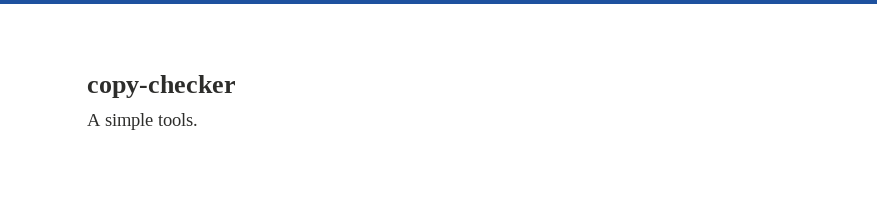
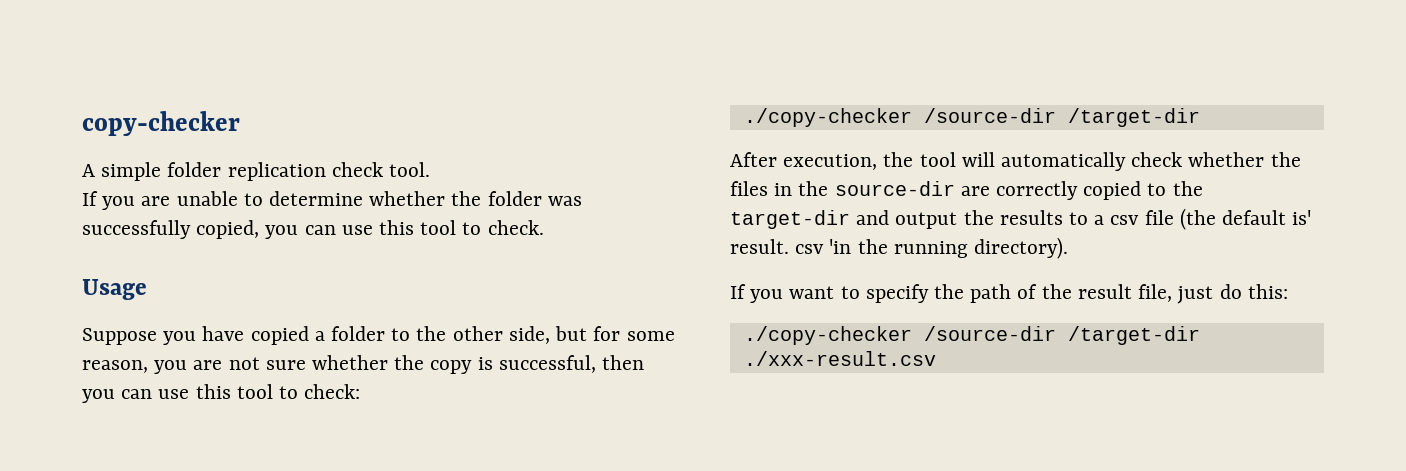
- A simple tools.
+ A simple folder replication check tool.
+ If you are unable to determine whether the folder was successfully copied, you can use this tool to check.
+ Usage
+ Suppose you have copied a folder to the other side, but for some reason, you are not sure whether the copy is successful, then you can use this tool to check:
+ ./copy-checker /source-dir /target-dir
+ After execution, the tool will automatically check whether the files in the source-dir are correctly copied to the target-dir and output the results to a csv file (the default is' result. csv 'in the running directory).
+ If you want to specify the path of the result file, just do this:
+ ./copy-checker /source-dir /target-dir ./xxx-result.csv

